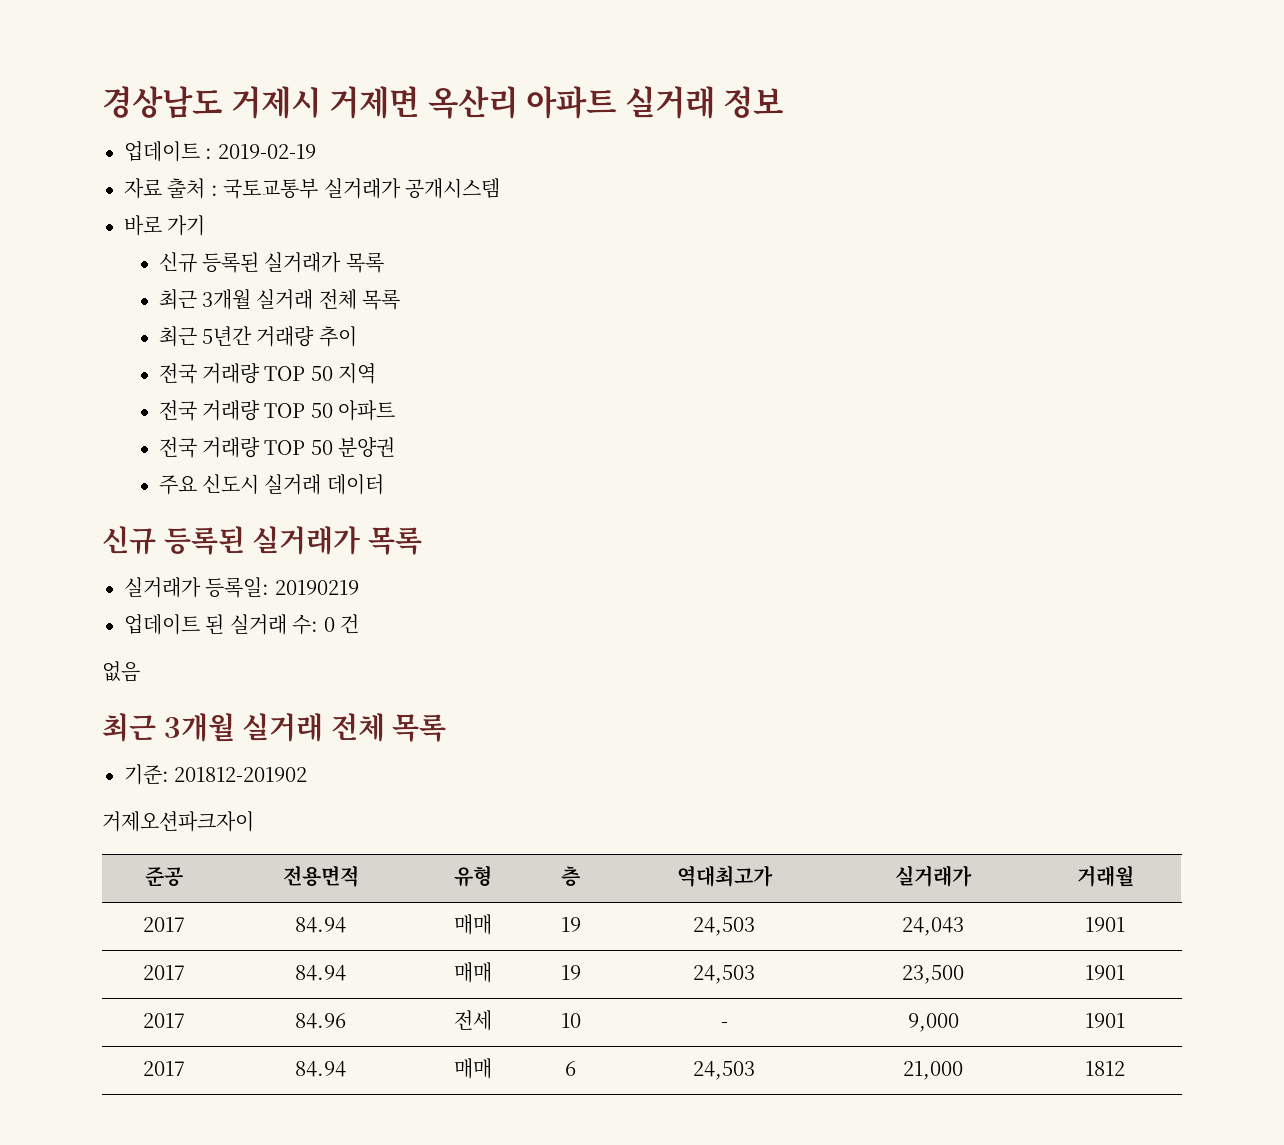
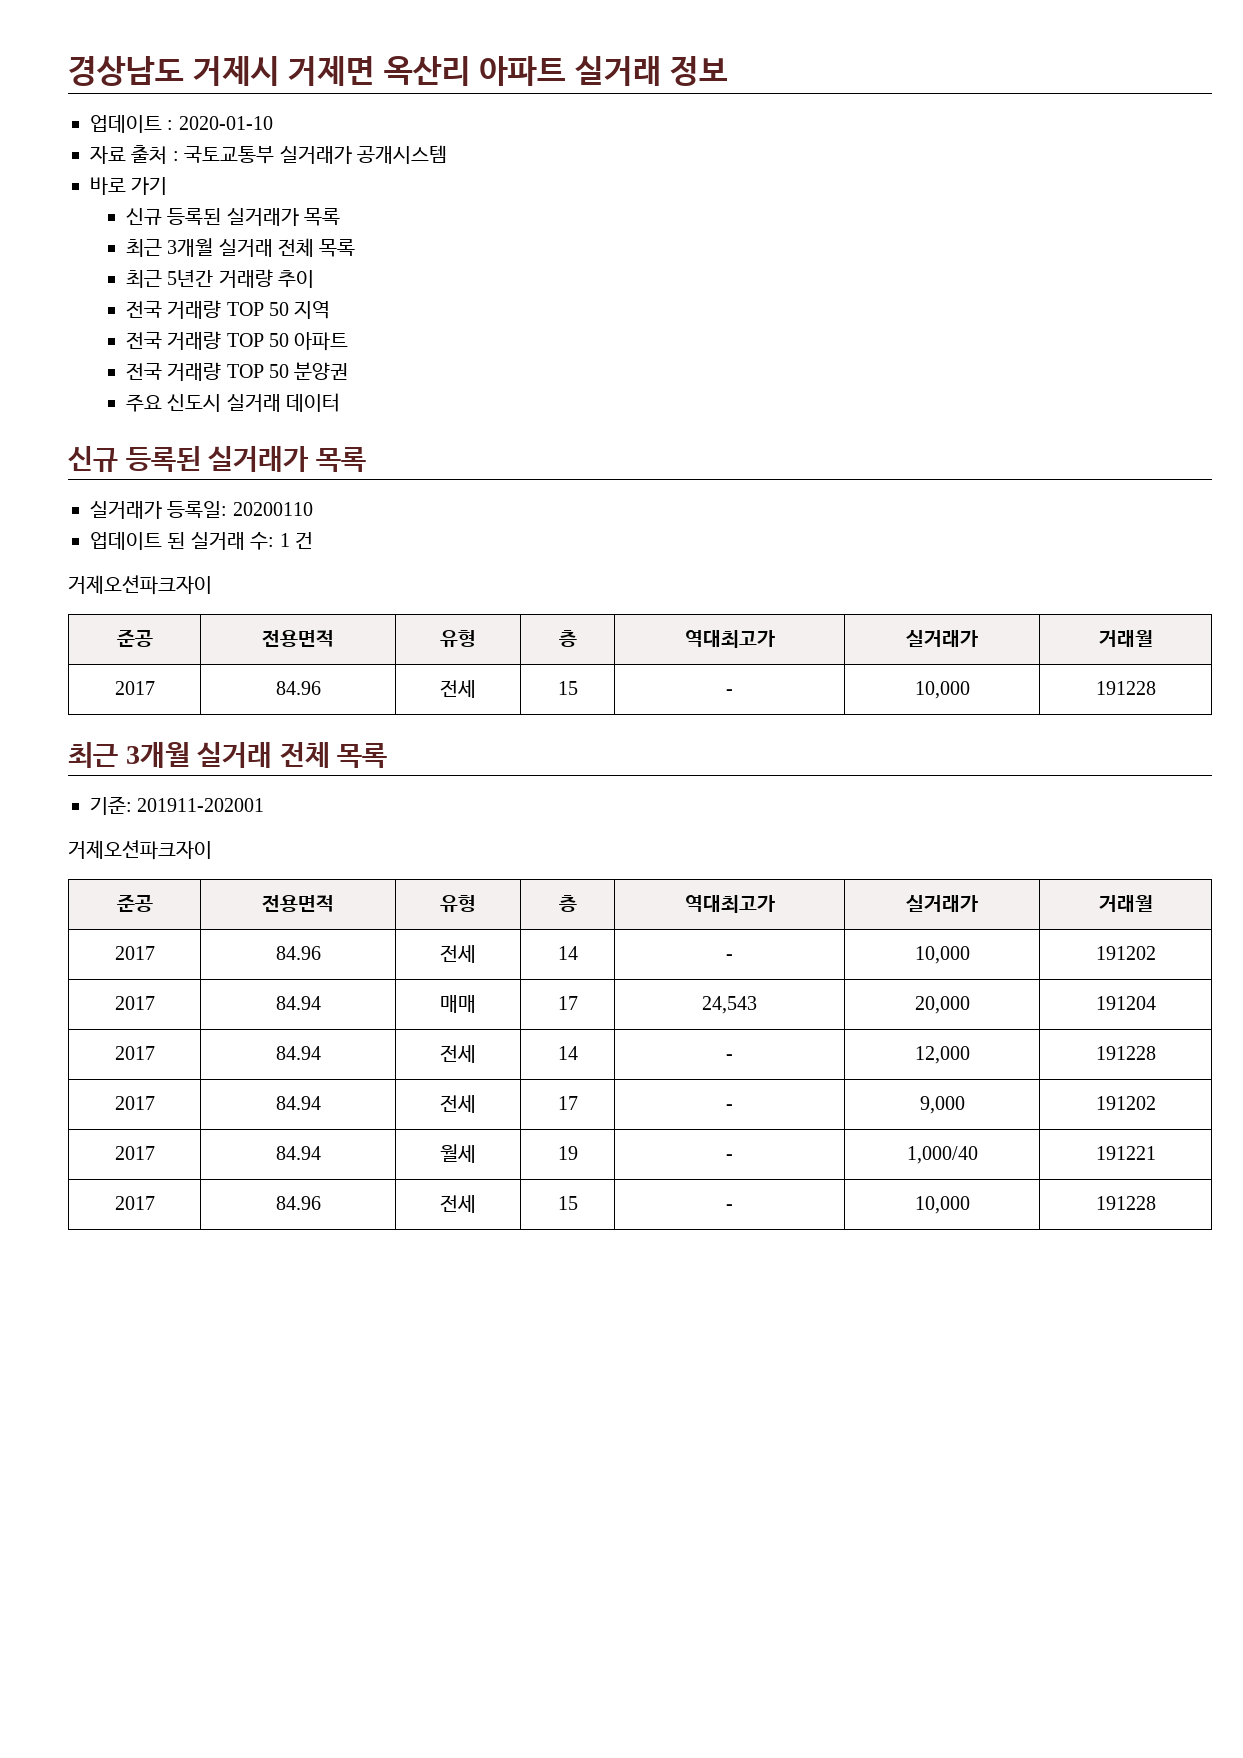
- 업데이트 : 2019-02-19
+ 업데이트 : 2020-01-10
- 실거래가 등록일: 20190219
+ 실거래가 등록일: 20200110
- 업데이트 된 실거래 수: 0 건
- 없음
- 최근 3개월 실거래 전체 목록
- 기준: 201812-201902
+ 업데이트 된 실거래 수: 1 건
  거제오션파크자이
  준공 | 전용면적 | 유형 | 층 | 역대최고가 | 실거래가 | 거래월
- 2017 | 84.94 | 매매 | 19 | 24,503 | 24,043 | 1901
- 2017 | 84.94 | 매매 | 19 | 24,503 | 23,500 | 1901
- 2017 | 84.96 | 전세 | 10 | - | 9,000 | 1901
- 2017 | 84.94 | 매매 | 6 | 24,503 | 21,000 | 1812
+ 2017 | 84.96 | 전세 | 15 | - | 10,000 | 191228
+ 최근 3개월 실거래 전체 목록
+ 기준: 201911-202001
+ 거제오션파크자이
+ 준공 | 전용면적 | 유형 | 층 | 역대최고가 | 실거래가 | 거래월
+ 2017 | 84.96 | 전세 | 14 | - | 10,000 | 191202
+ 2017 | 84.94 | 매매 | 17 | 24,543 | 20,000 | 191204
+ 2017 | 84.94 | 전세 | 14 | - | 12,000 | 191228
+ 2017 | 84.94 | 전세 | 17 | - | 9,000 | 191202
+ 2017 | 84.94 | 월세 | 19 | - | 1,000/40 | 191221
+ 2017 | 84.96 | 전세 | 15 | - | 10,000 | 191228

